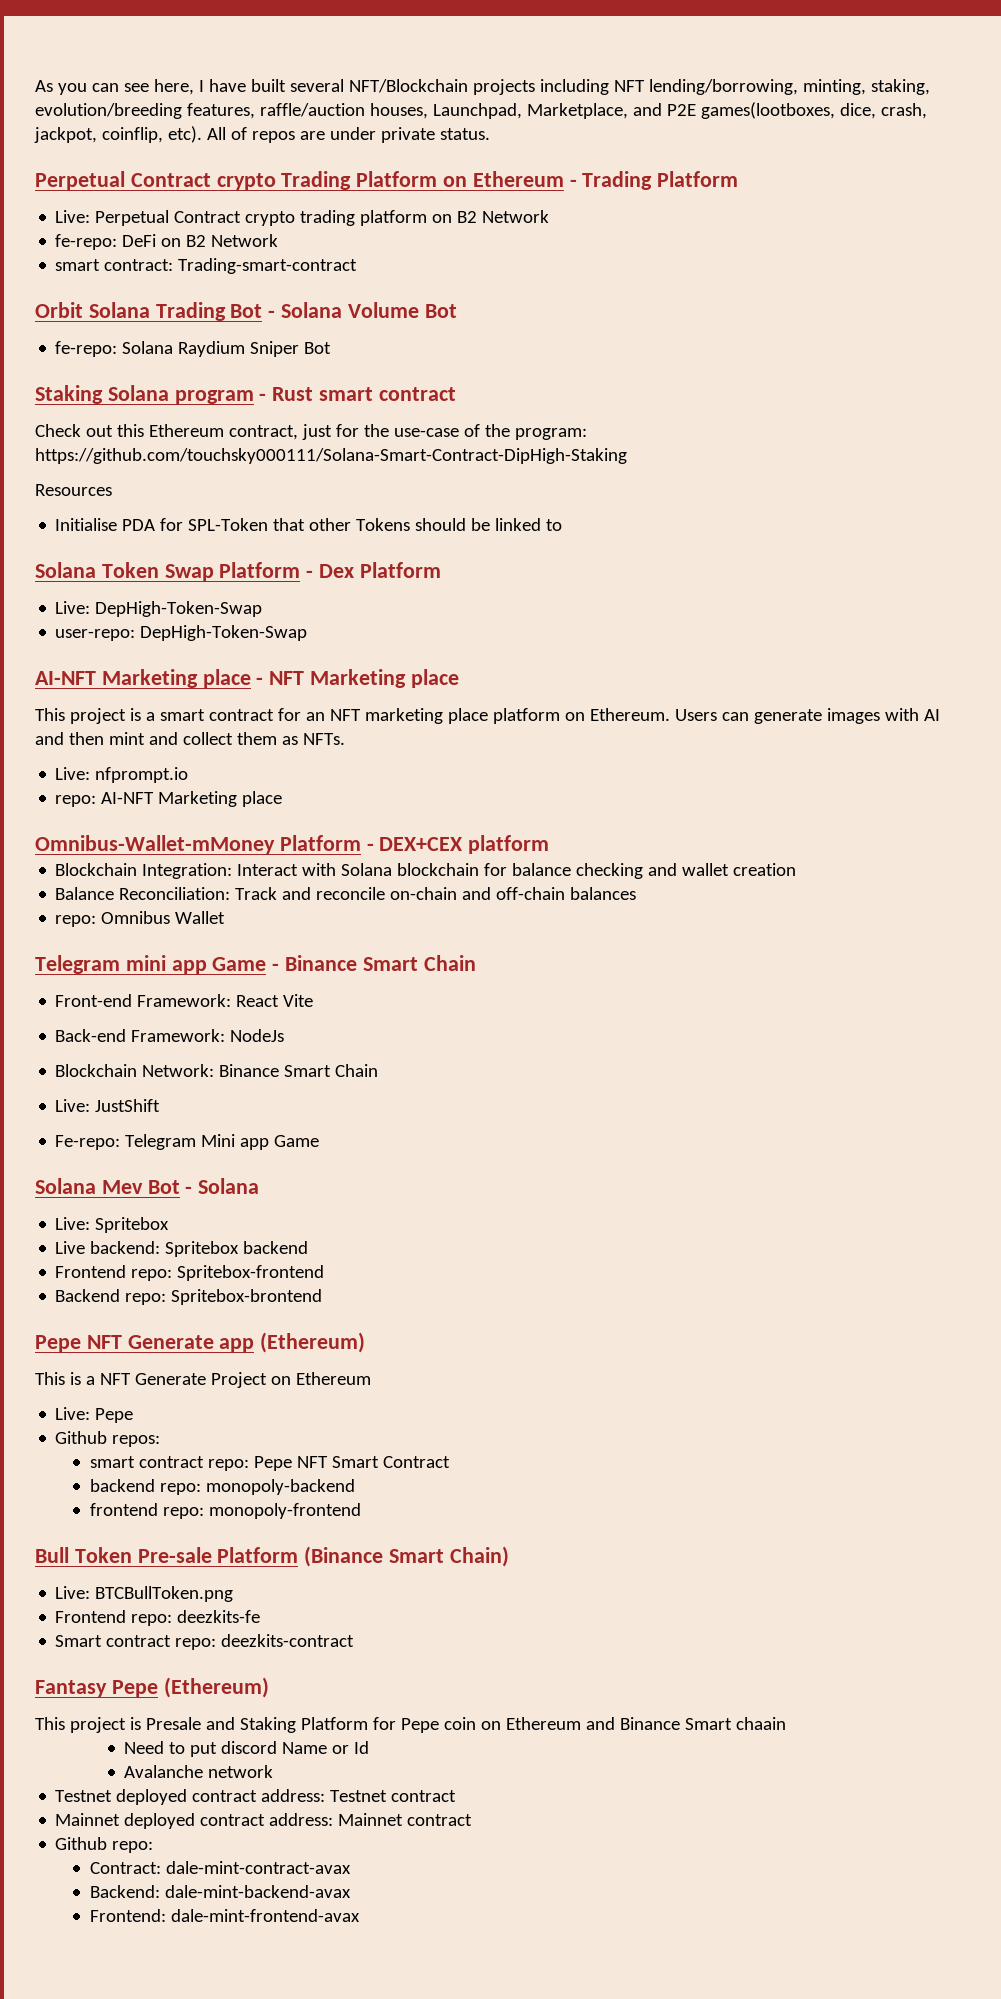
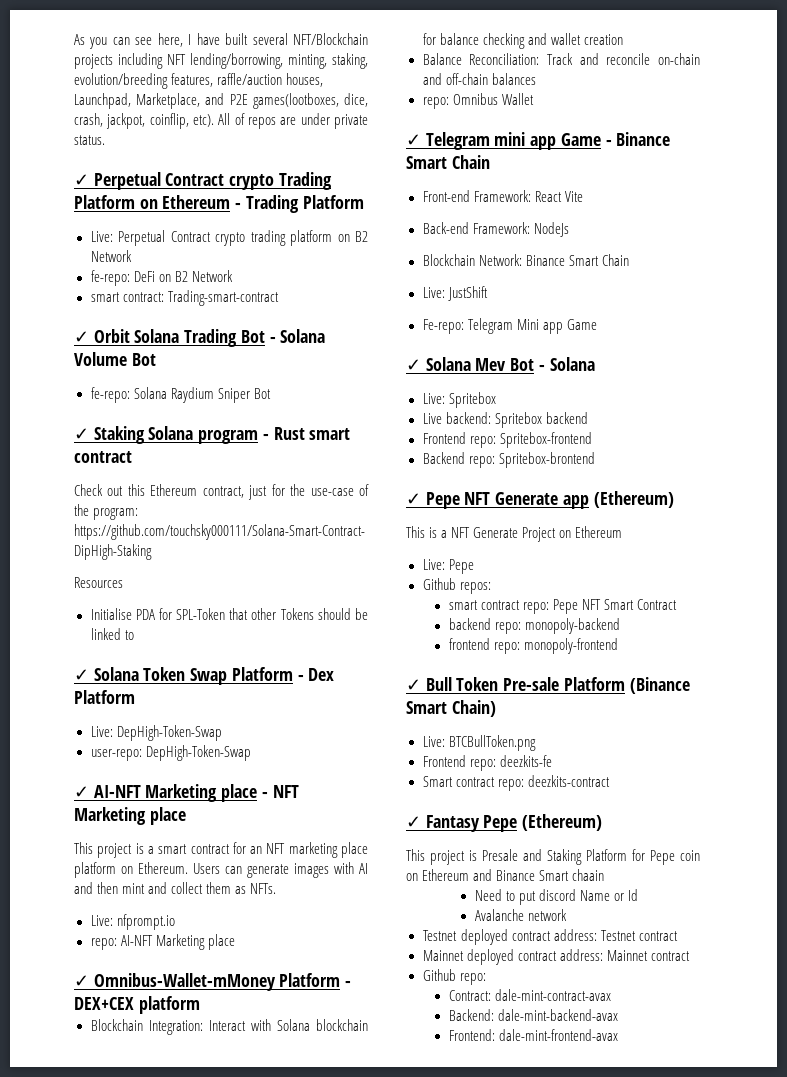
- Perpetual Contract crypto Trading Platform on Ethereum - Trading Platform
+ ✓ Perpetual Contract crypto Trading Platform on Ethereum - Trading Platform
- Orbit Solana Trading Bot - Solana Volume Bot
+ ✓ Orbit Solana Trading Bot - Solana Volume Bot
- Staking Solana program - Rust smart contract
+ ✓ Staking Solana program - Rust smart contract
- Solana Token Swap Platform - Dex Platform
+ ✓ Solana Token Swap Platform - Dex Platform
- AI-NFT Marketing place - NFT Marketing place
+ ✓ AI-NFT Marketing place - NFT Marketing place
- Omnibus-Wallet-mMoney Platform - DEX+CEX platform
+ ✓ Omnibus-Wallet-mMoney Platform - DEX+CEX platform
- Telegram mini app Game - Binance Smart Chain
+ ✓ Telegram mini app Game - Binance Smart Chain
- Solana Mev Bot - Solana
+ ✓ Solana Mev Bot - Solana
- Pepe NFT Generate app (Ethereum)
+ ✓ Pepe NFT Generate app (Ethereum)
- Bull Token Pre-sale Platform (Binance Smart Chain)
+ ✓ Bull Token Pre-sale Platform (Binance Smart Chain)
- Fantasy Pepe (Ethereum)
+ ✓ Fantasy Pepe (Ethereum)

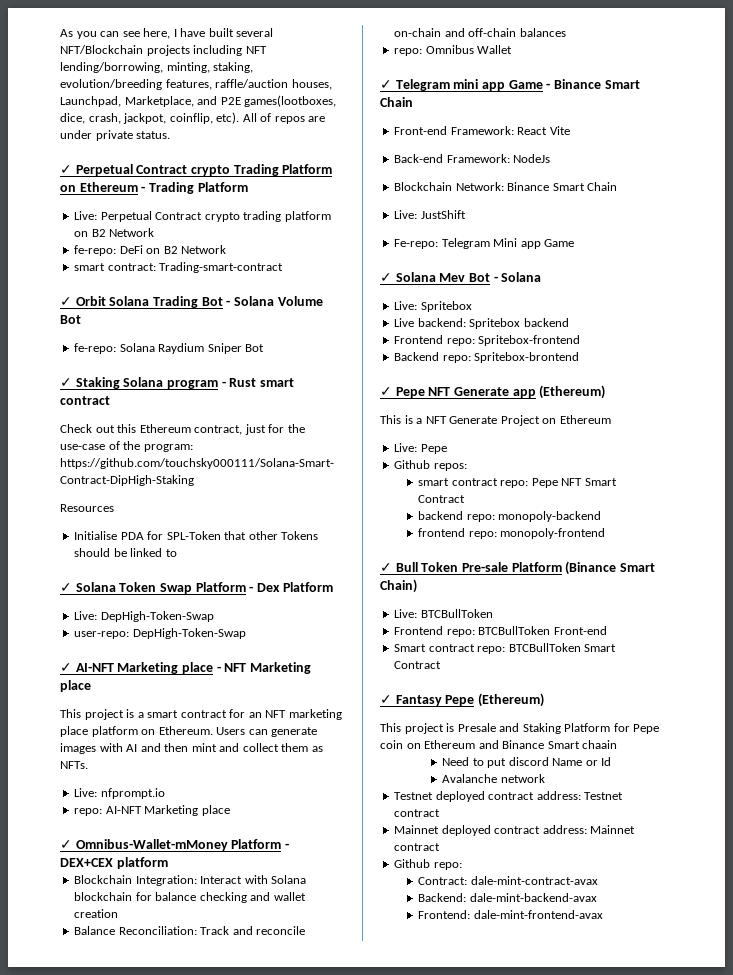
- Live: BTCBullToken.png
- Frontend repo: deezkits-fe
+ Live: BTCBullToken
+ Frontend repo: BTCBullToken Front-end
- Smart contract repo: deezkits-contract
+ Smart contract repo: BTCBullToken Smart Contract

